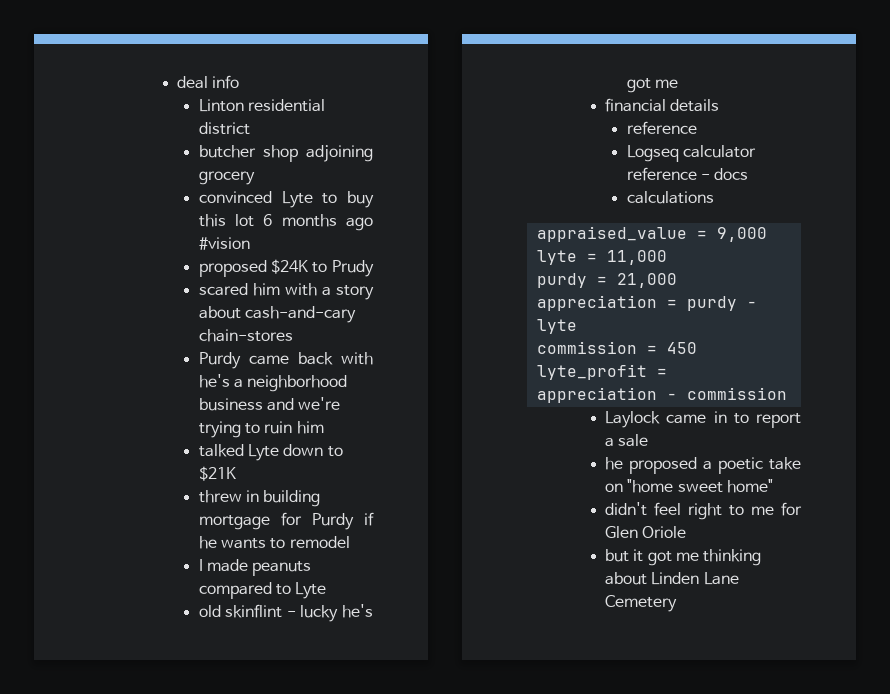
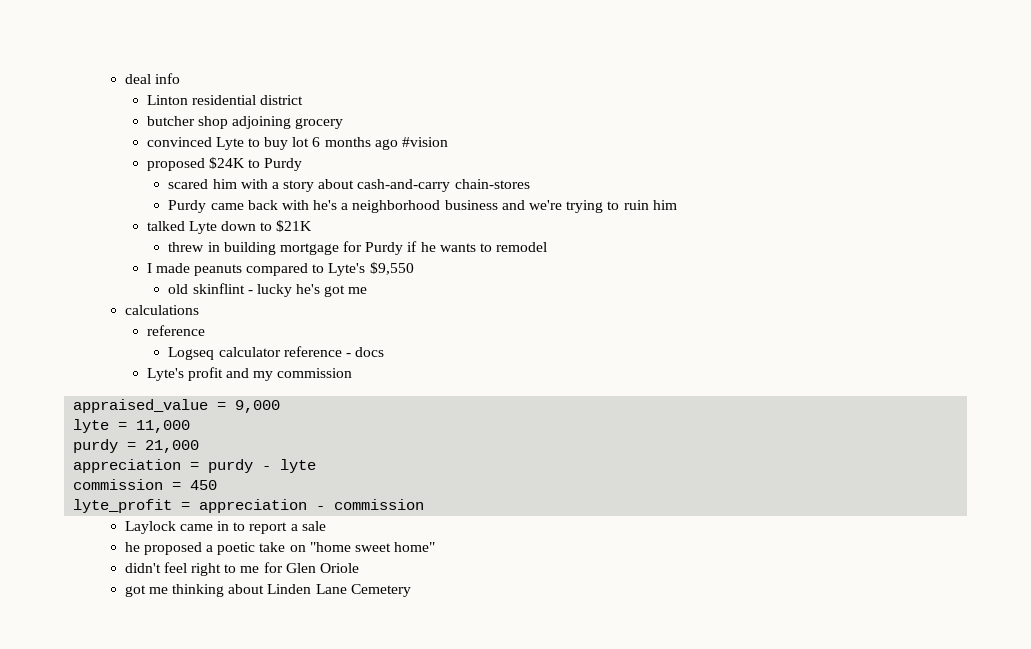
- convinced Lyte to buy this lot 6 months ago #vision
+ convinced Lyte to buy lot 6 months ago #vision
- proposed $24K to Prudy
+ proposed $24K to Purdy
- scared him with a story about cash-and-cary chain-stores
+ scared him with a story about cash-and-carry chain-stores
- I made peanuts compared to Lyte
+ I made peanuts compared to Lyte's $9,550
- financial details
+ calculations
- calculations
+ Lyte's profit and my commission
- but it got me thinking about Linden Lane Cemetery
+ got me thinking about Linden Lane Cemetery

